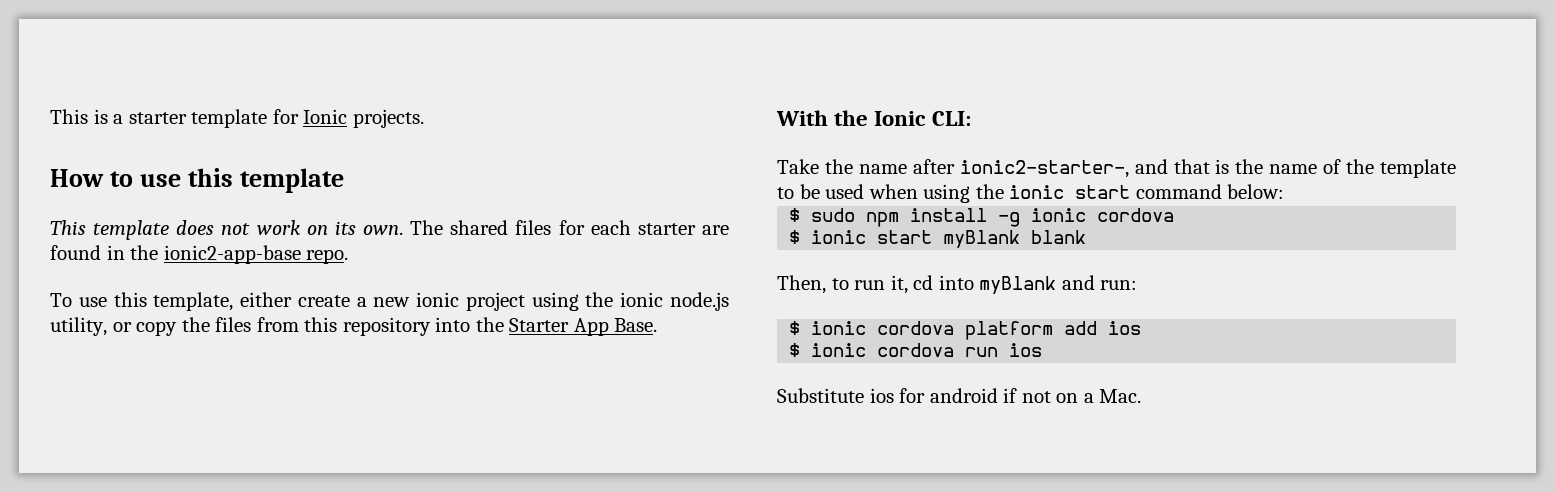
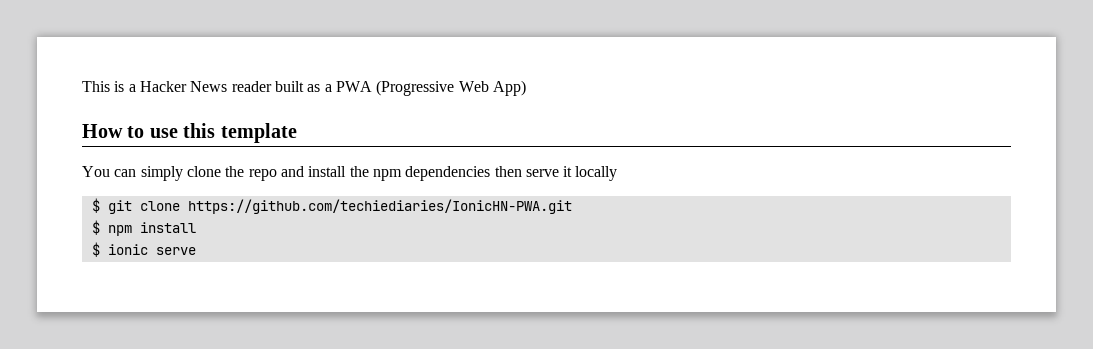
- This is a starter template for Ionic projects.
+ This is a Hacker News reader built as a PWA (Progressive Web App)
- This template does not work on its own. The shared files for each starter are found in the ionic2-app-base repo.
- To use this template, either create a new ionic project using the ionic node.js utility, or copy the files from this repository into the Starter App Base.
- With the Ionic CLI:
- Take the name after ionic2-starter-, and that is the name of the template to be used when using the ionic start command below:
- $ sudo npm install -g ionic cordova
- $ ionic start myBlank blank
- Then, to run it, cd into myBlank and run:
- $ ionic cordova platform add ios
- $ ionic cordova run ios
- Substitute ios for android if not on a Mac.
+ You can simply clone the repo and install the npm dependencies then serve it locally
+ $ git clone https://github.com/techiediaries/IonicHN-PWA.git
+ $ npm install
+ $ ionic serve

